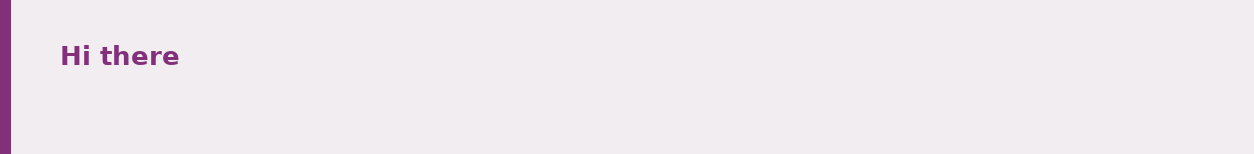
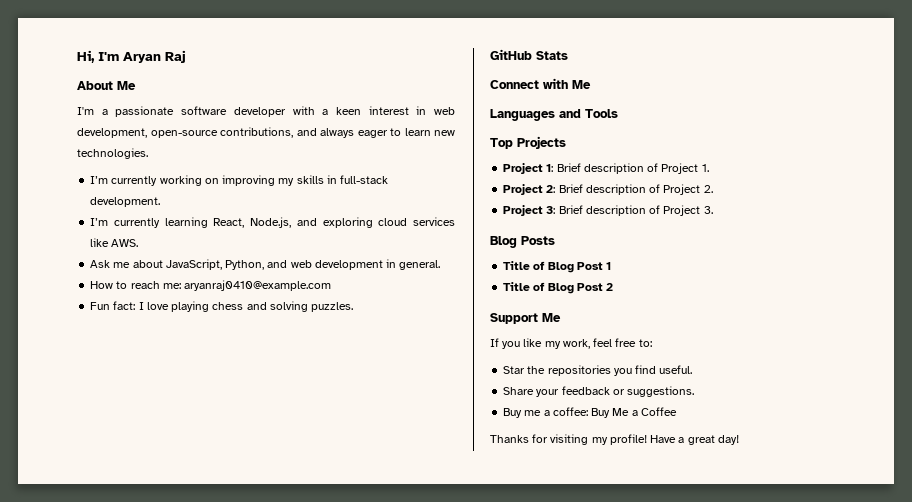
- Hi there
+ Hi, I'm Aryan Raj
+ About Me
+ I'm a passionate software developer with a keen interest in web development, open-source contributions, and always eager to learn new technologies.
+ I’m currently working on improving my skills in full-stack development.
+ I’m currently learning React, Node.js, and exploring cloud services like AWS.
+ Ask me about JavaScript, Python, and web development in general.
+ How to reach me: aryanraj0410@example.com
+ Fun fact: I love playing chess and solving puzzles.
+ GitHub Stats
+ Connect with Me
+ Languages and Tools
+ Top Projects
+ Project 1: Brief description of Project 1.
+ Project 2: Brief description of Project 2.
+ Project 3: Brief description of Project 3.
+ Blog Posts
+ Title of Blog Post 1
+ Title of Blog Post 2
+ Support Me
+ If you like my work, feel free to:
+ Star the repositories you find useful.
+ Share your feedback or suggestions.
+ Buy me a coffee: Buy Me a Coffee
+ Thanks for visiting my profile! Have a great day!

